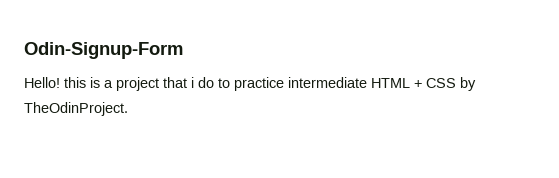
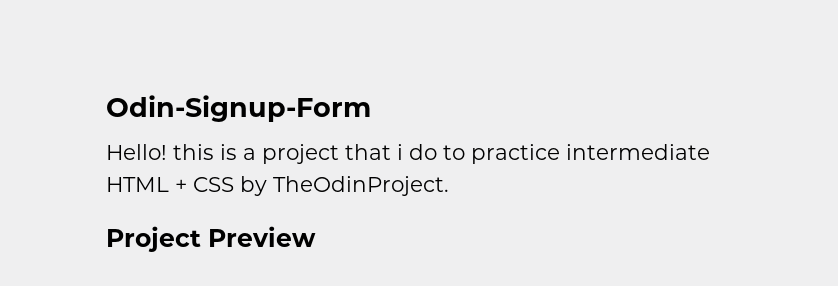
+ Project Preview

